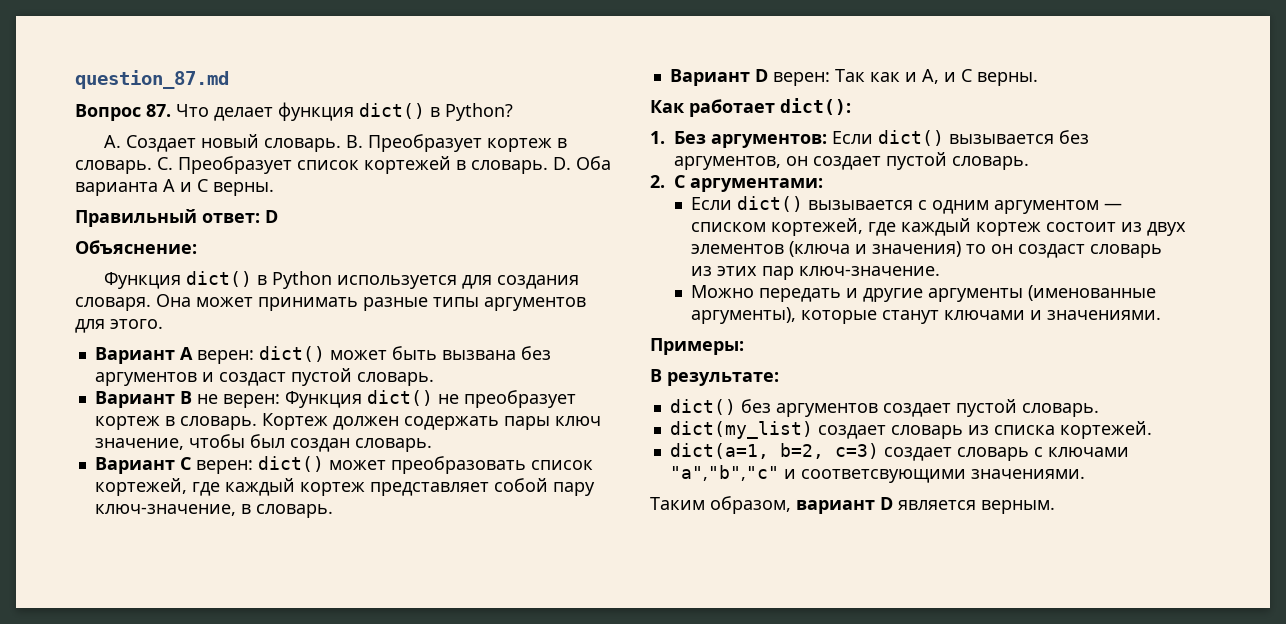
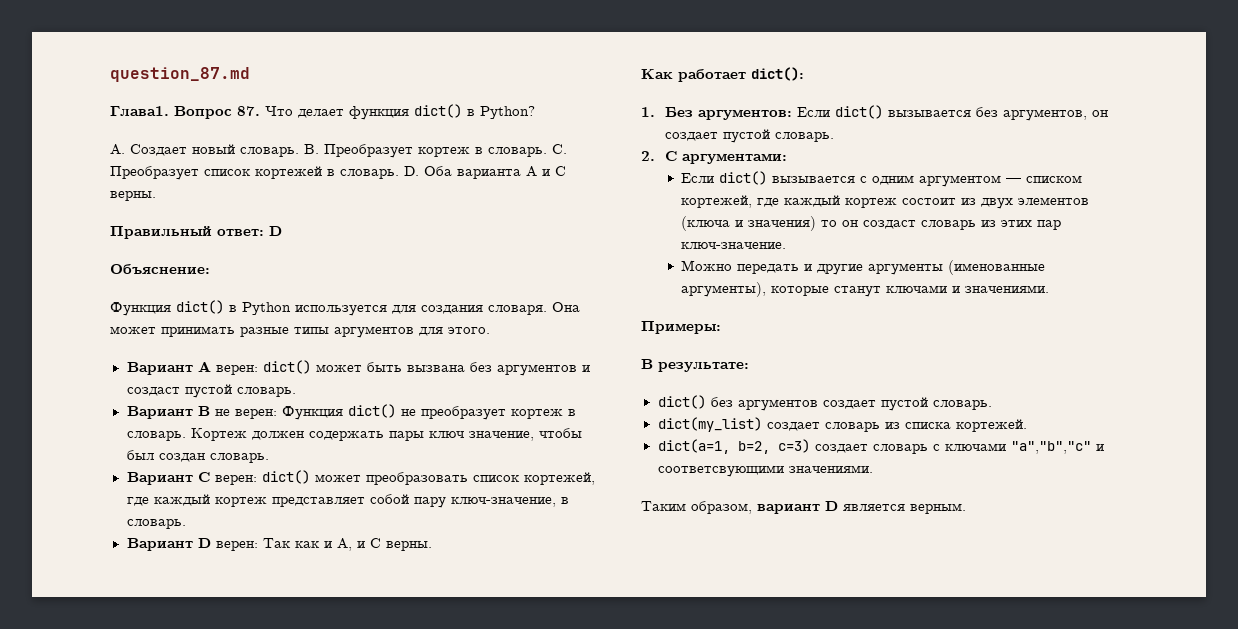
+ Глава1.

